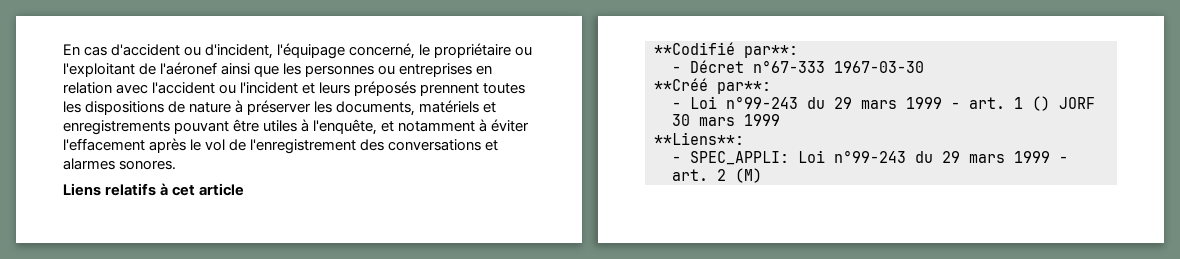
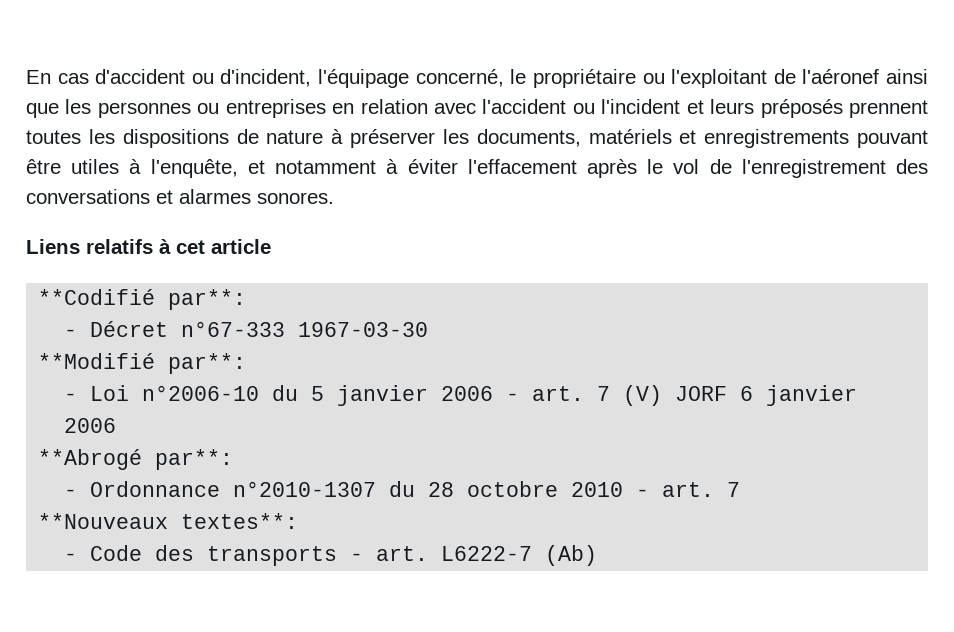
- **Créé par**:
+ **Modifié par**:
- - Loi n°99-243 du 29 mars 1999 - art. 1 () JORF 30 mars 1999
- **Liens**:
- - SPEC_APPLI: Loi n°99-243 du 29 mars 1999 - art. 2 (M)
+ - Loi n°2006-10 du 5 janvier 2006 - art. 7 (V) JORF 6 janvier 2006
+ **Abrogé par**:
+ - Ordonnance n°2010-1307 du 28 octobre 2010 - art. 7
+ **Nouveaux textes**:
+ - Code des transports - art. L6222-7 (Ab)

